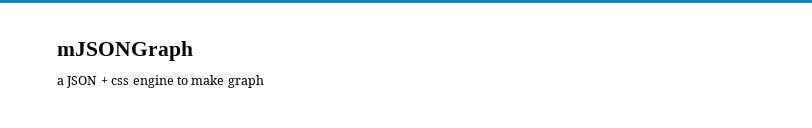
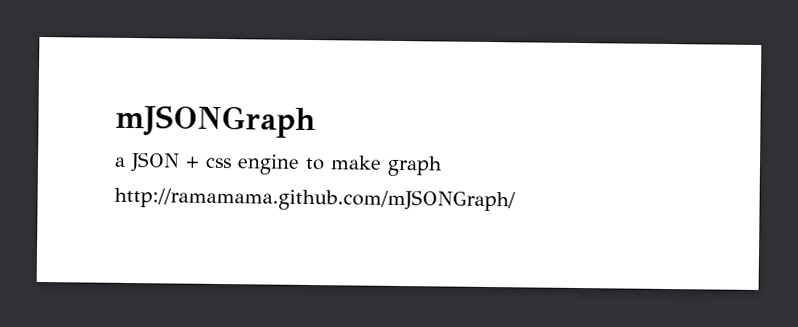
+ http://ramamama.github.com/mJSONGraph/

